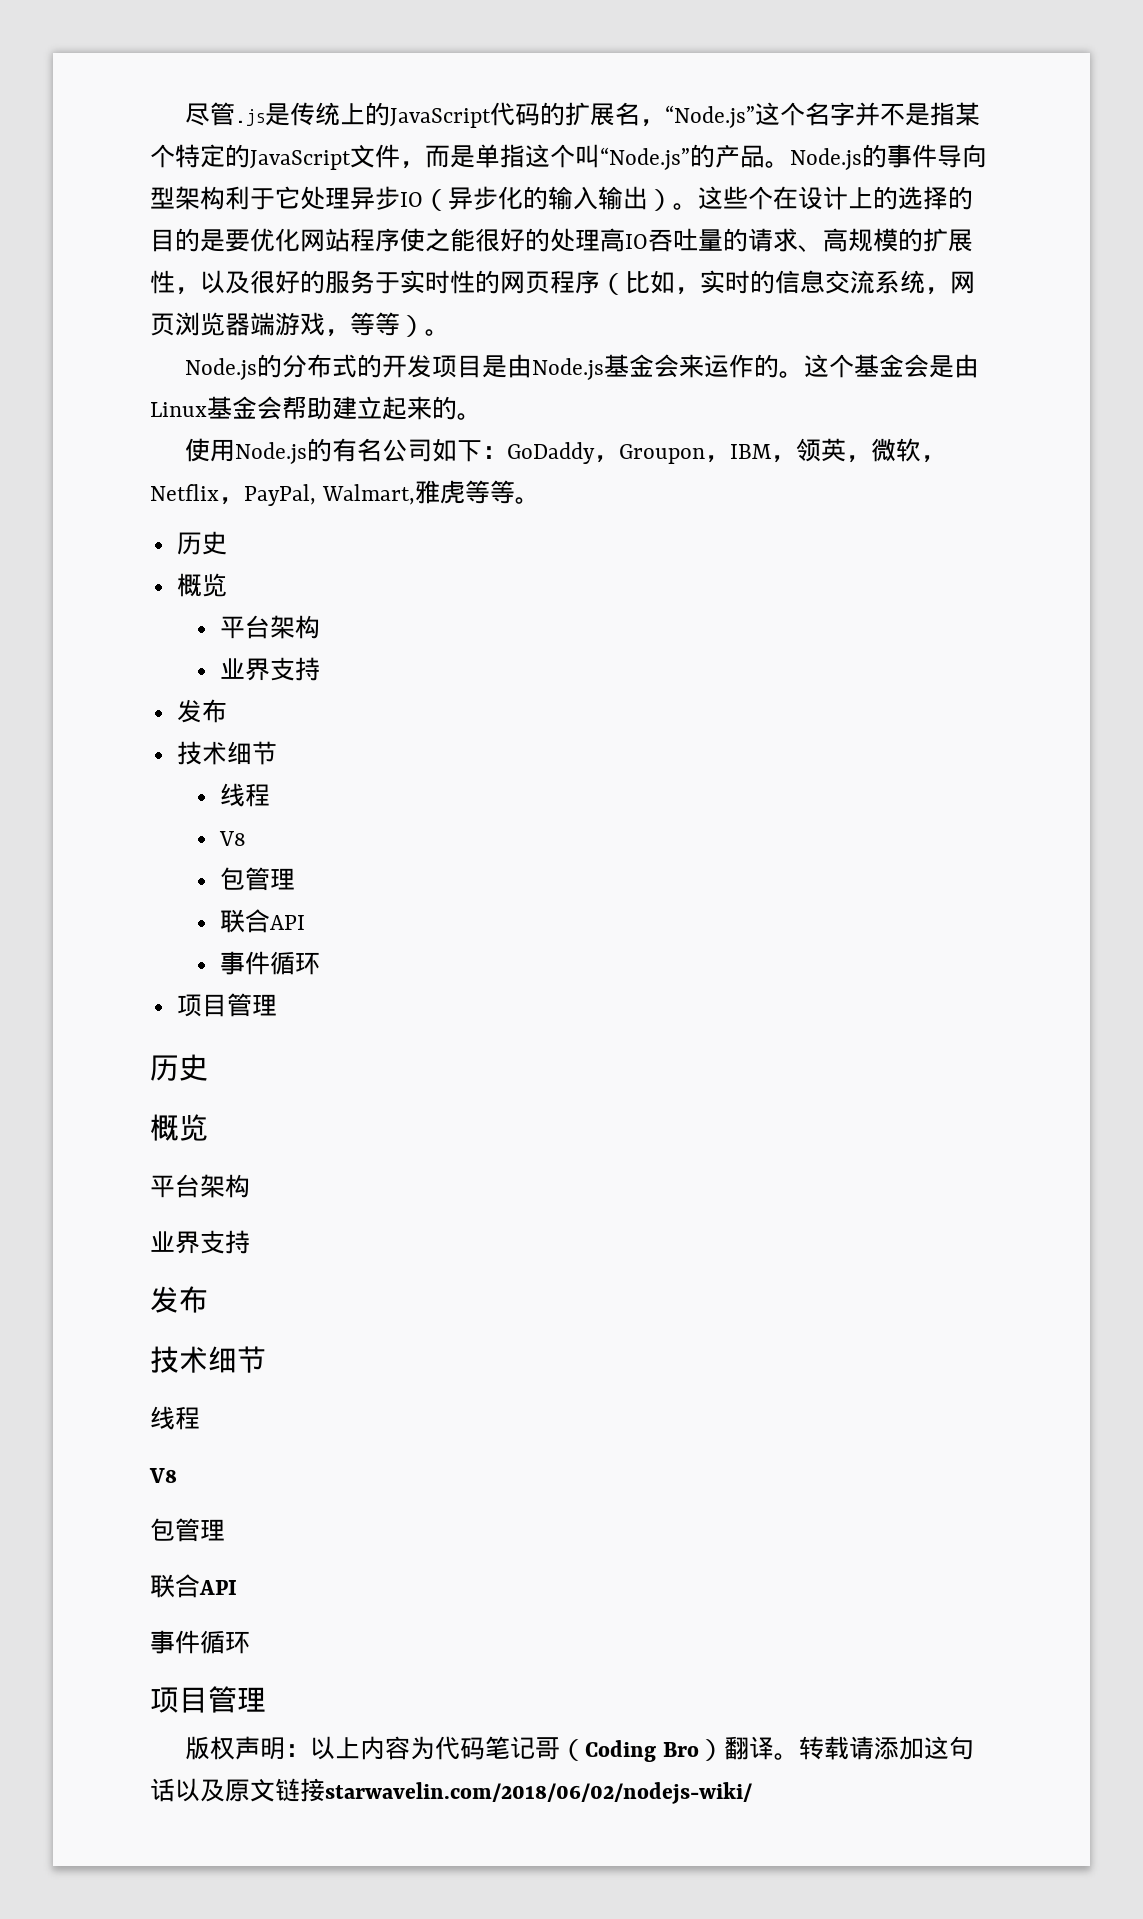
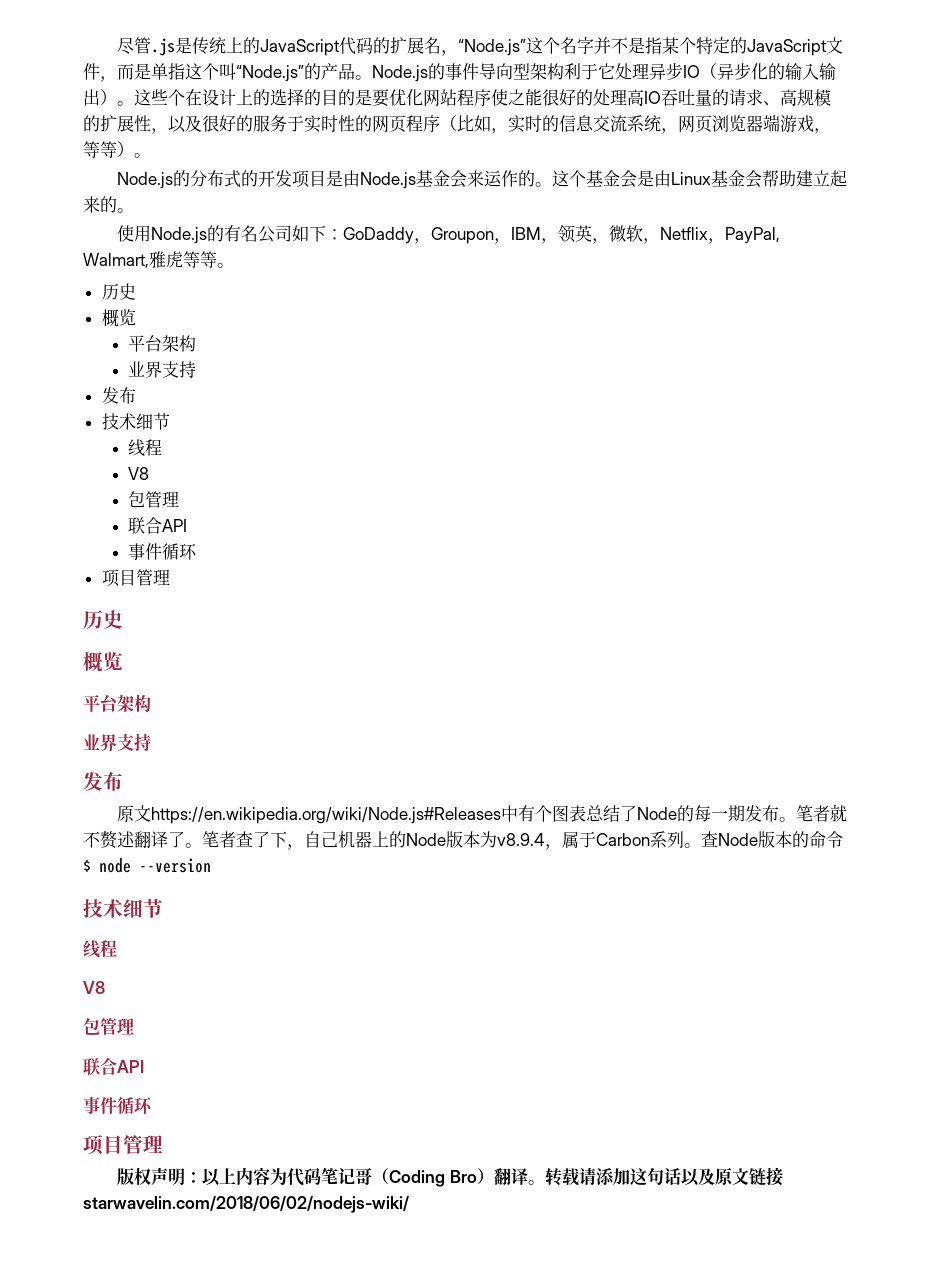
+ 原文https://en.wikipedia.org/wiki/Node.js#Releases中有个图表总结了Node的每一期发布。笔者就不赘述翻译了。笔者查了下，自己机器上的Node版本为v8.9.4，属于Carbon系列。查Node版本的命令$ node --version

